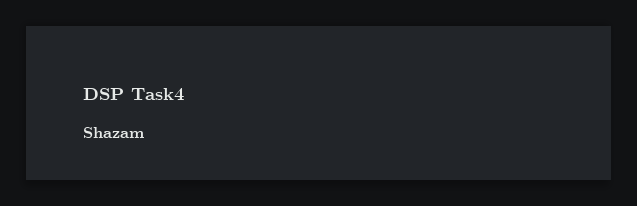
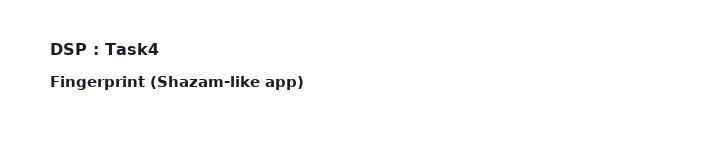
- DSP Task4
+ DSP : Task4
- Shazam
+ Fingerprint (Shazam-like app)

